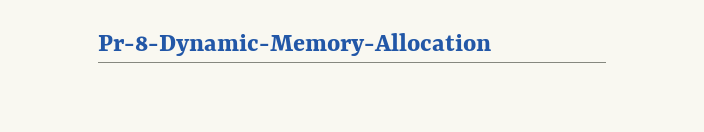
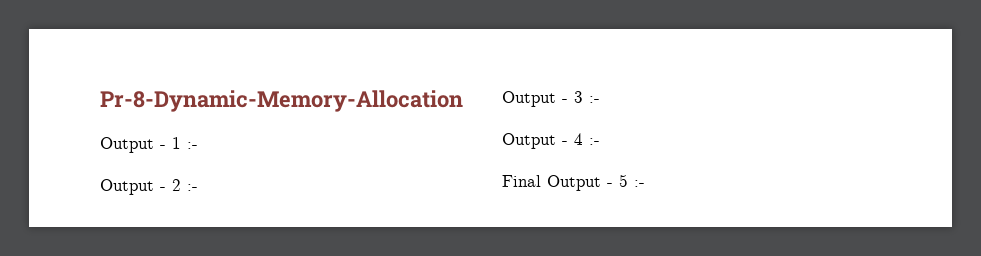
+ Output - 1 :-
+ Output - 2 :-
+ Output - 3 :-
+ Output - 4 :-
+ Final Output - 5 :-

